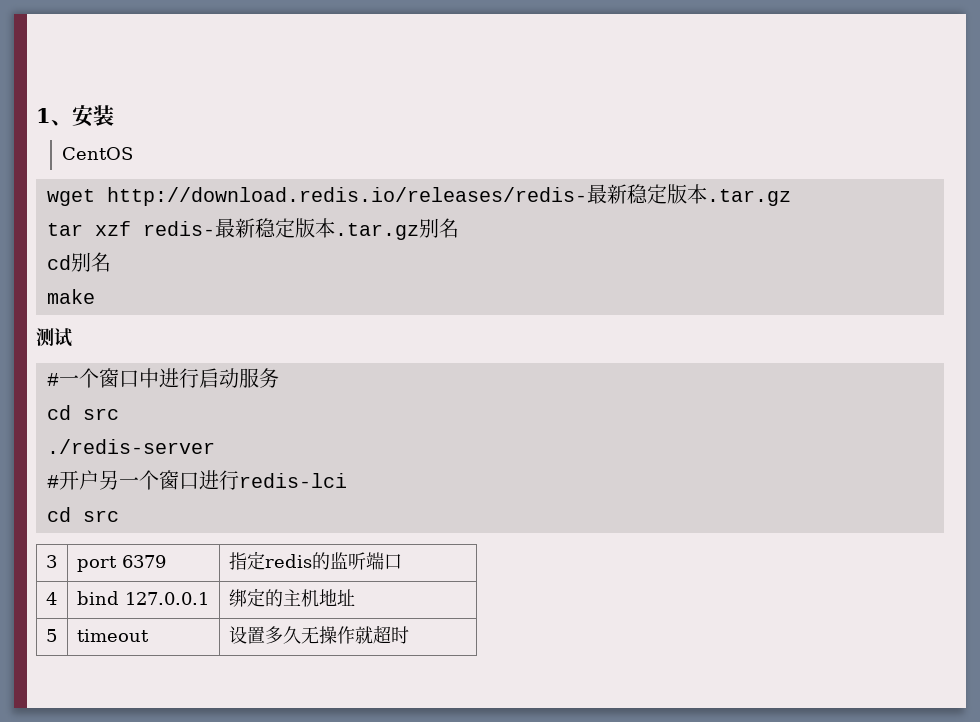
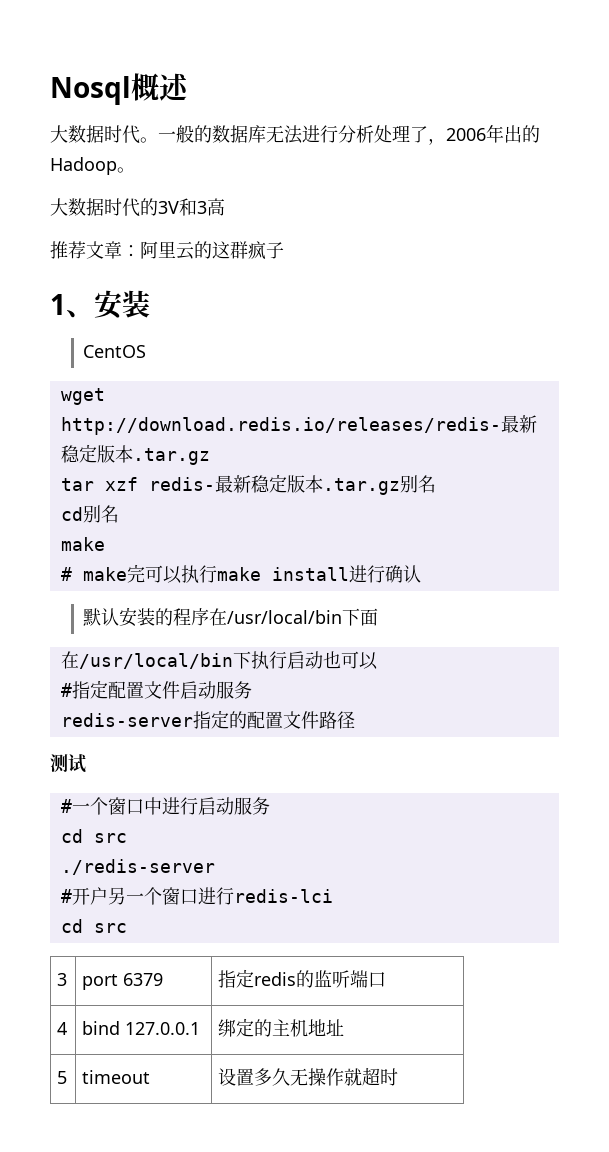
+ Nosql概述
+ 大数据时代。一般的数据库无法进行分析处理了，2006年出的Hadoop。
+ 大数据时代的3V和3高
+ 推荐文章：阿里云的这群疯子
+ # make完可以执行make install进行确认
+ 默认安装的程序在/usr/local/bin下面
+ 在/usr/local/bin下执行启动也可以
+ #指定配置文件启动服务
+ redis-server指定的配置文件路径

